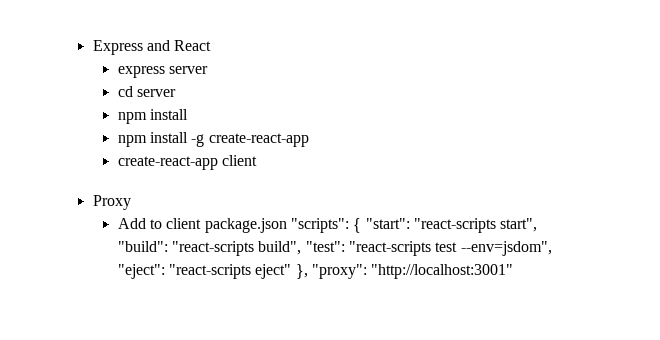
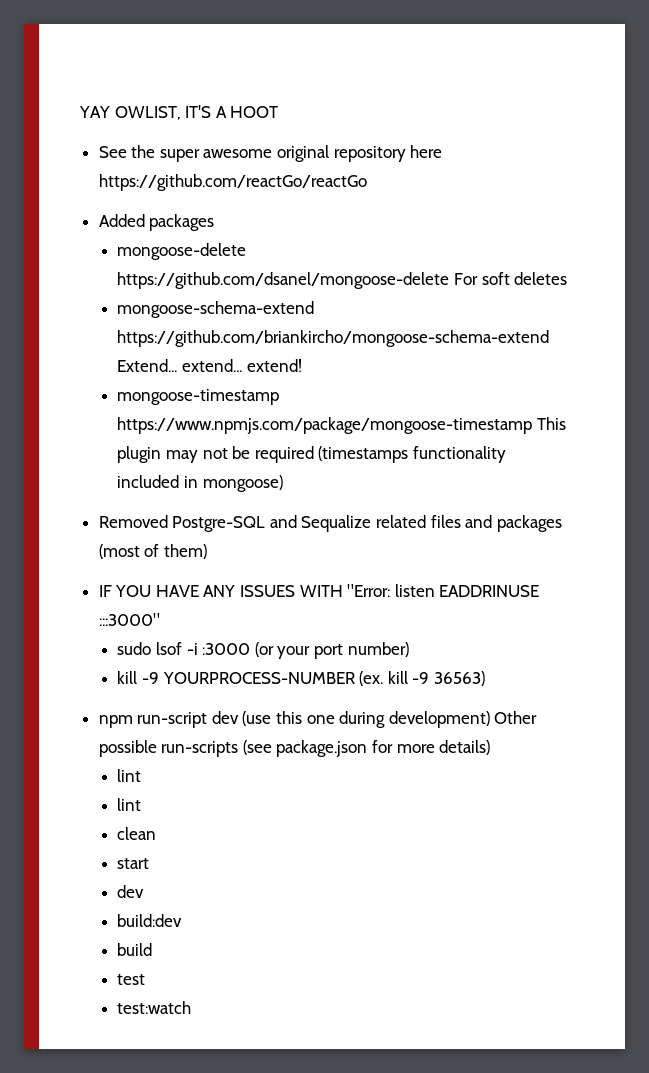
- Express and React
- express server
- cd server
- npm install
- npm install -g create-react-app
- create-react-app client
- Proxy
- Add to client package.json "scripts": { "start": "react-scripts start", "build": "react-scripts build", "test": "react-scripts test --env=jsdom", "eject": "react-scripts eject" }, "proxy": "http://localhost:3001"
+ YAY OWLIST, IT'S A HOOT
+ See the super awesome original repository here https://github.com/reactGo/reactGo
+ Added packages
+ mongoose-delete https://github.com/dsanel/mongoose-delete For soft deletes
+ mongoose-schema-extend https://github.com/briankircho/mongoose-schema-extend Extend... extend... extend!
+ mongoose-timestamp https://www.npmjs.com/package/mongoose-timestamp This plugin may not be required (timestamps functionality included in mongoose)
+ Removed Postgre-SQL and Sequalize related files and packages (most of them)
+ IF YOU HAVE ANY ISSUES WITH "Error: listen EADDRINUSE :::3000"
+ sudo lsof -i :3000 (or your port number)
+ kill -9 YOURPROCESS-NUMBER (ex. kill -9 36563)
+ npm run-script dev (use this one during development) Other possible run-scripts (see package.json for more details)
+ lint
+ lint
+ clean
+ start
+ dev
+ build:dev
+ build
+ test
+ test:watch

